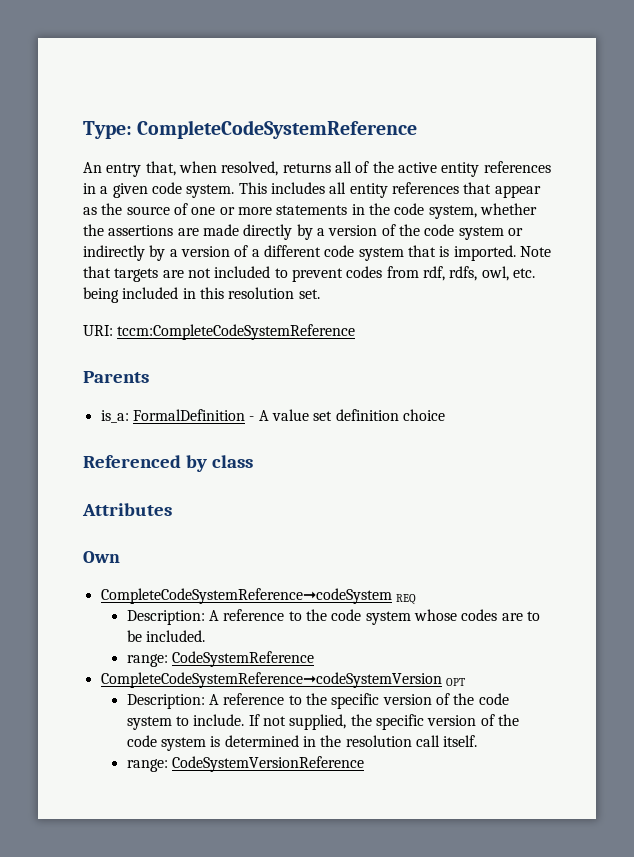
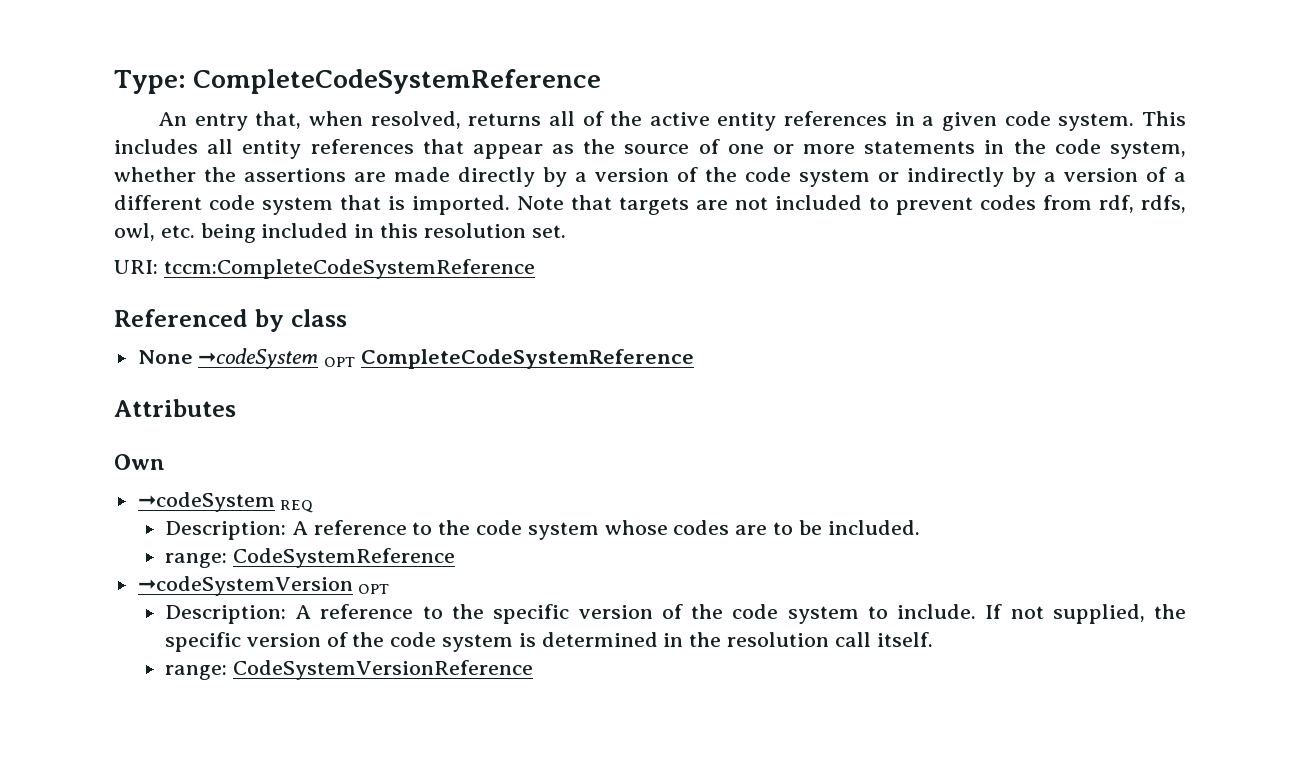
- Parents
- is_a: FormalDefinition - A value set definition choice
+ None ➞codeSystem OPT CompleteCodeSystemReference
- CompleteCodeSystemReference➞codeSystem REQ
+ ➞codeSystem REQ
- CompleteCodeSystemReference➞codeSystemVersion OPT
+ ➞codeSystemVersion OPT

